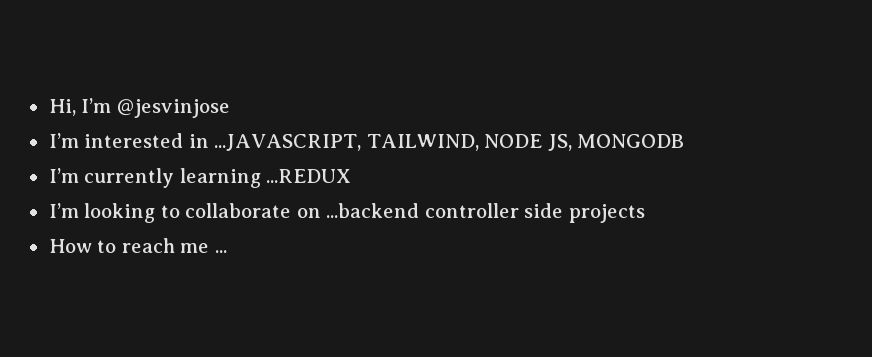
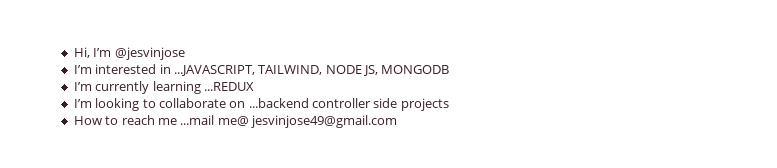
- How to reach me ...
+ How to reach me ...mail me@ jesvinjose49@gmail.com

